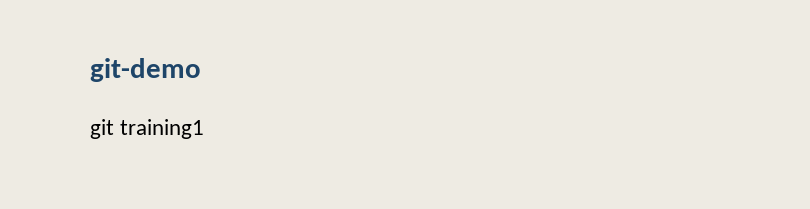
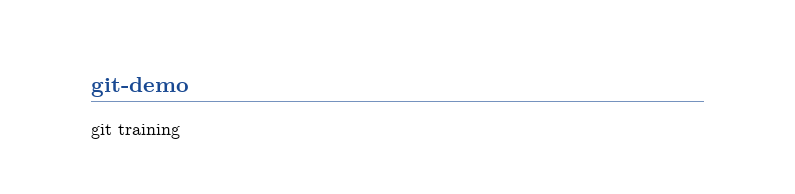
- git training1
+ git training

